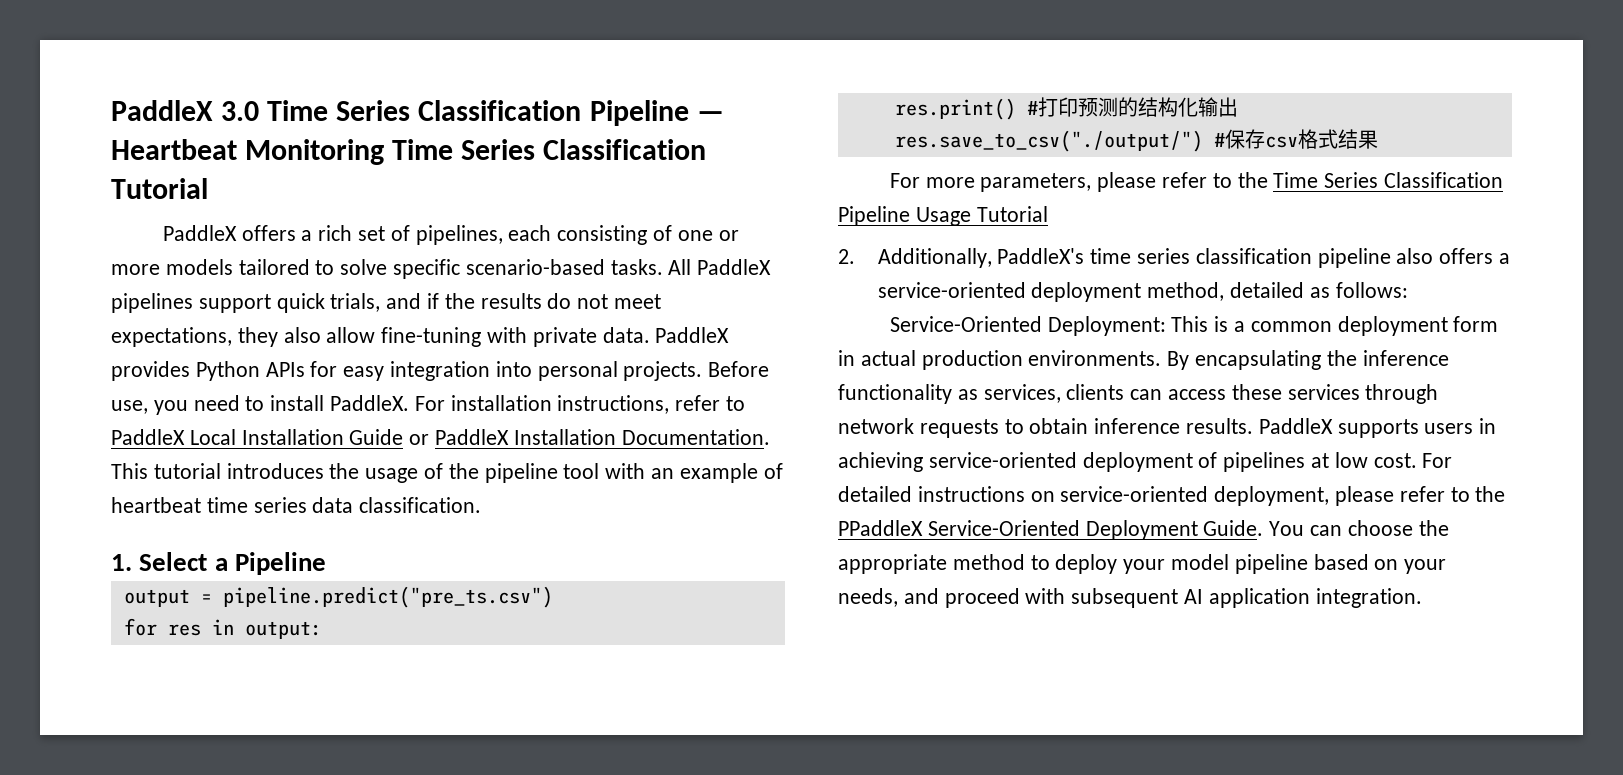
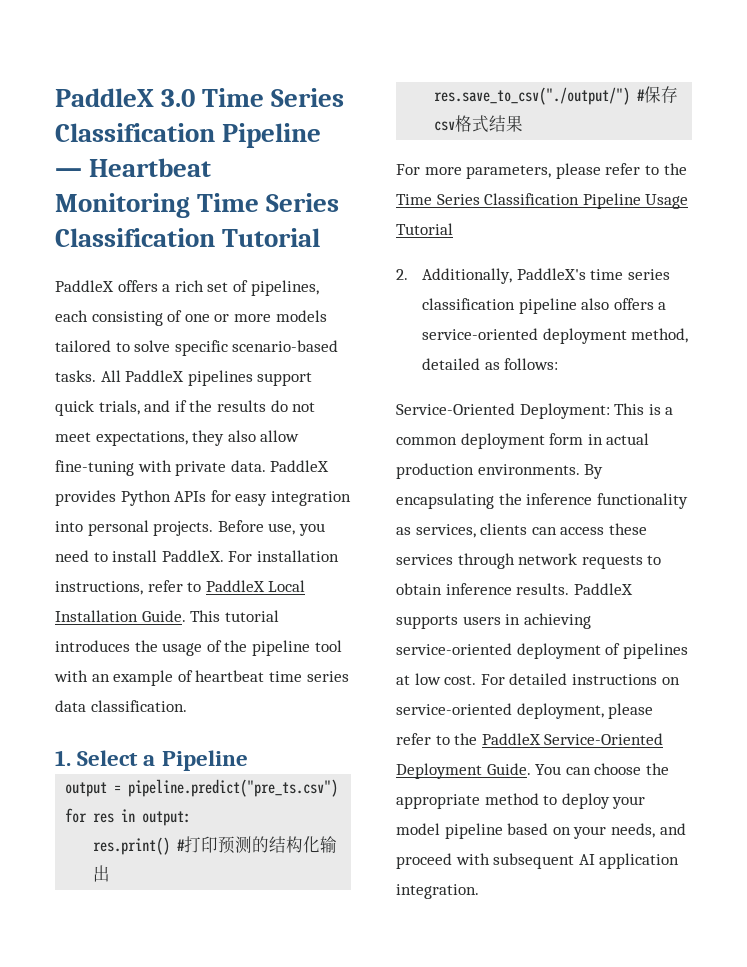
- For installation instructions, refer to PaddleX Local Installation Guide or PaddleX Installation Documentation.
+ For installation instructions, refer to PaddleX Local Installation Guide.
- For detailed instructions on service-oriented deployment, please refer to the PPaddleX Service-Oriented Deployment Guide.
+ For detailed instructions on service-oriented deployment, please refer to the PaddleX Service-Oriented Deployment Guide.

